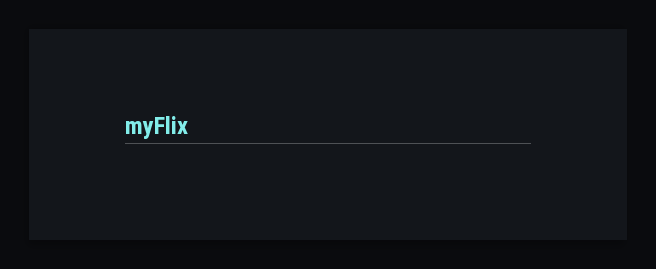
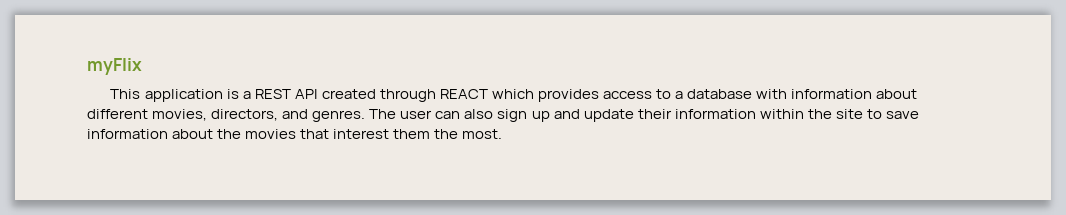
+ This application is a REST API created through REACT which provides access to a database with information about different movies, directors, and genres. The user can also sign up and update their information within the site to save information about the movies that interest them the most.

